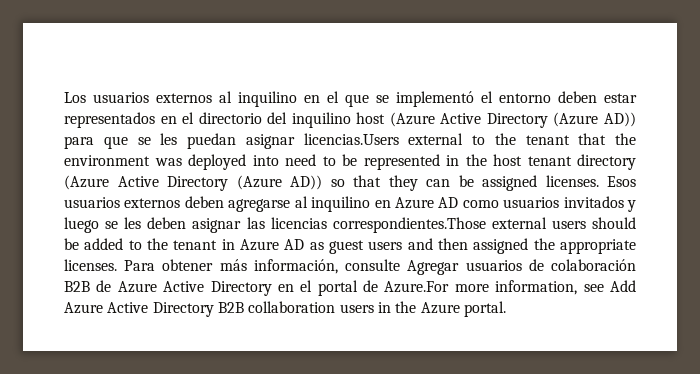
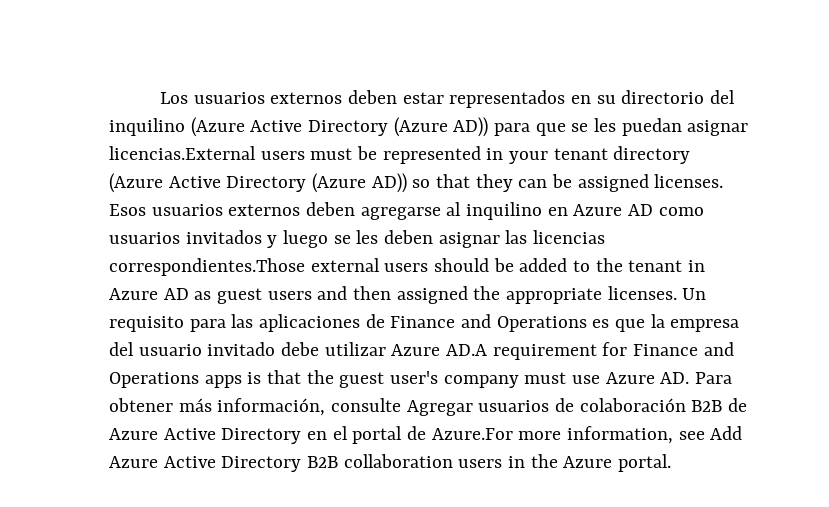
- Los usuarios externos al inquilino en el que se implementó el entorno deben estar representados en el directorio del inquilino host (Azure Active Directory (Azure AD)) para que se les puedan asignar licencias.Users external to the tenant that the environment was deployed into need to be represented in the host tenant directory (Azure Active Directory (Azure AD)) so that they can be assigned licenses.
+ Los usuarios externos deben estar representados en su directorio del inquilino (Azure Active Directory (Azure AD)) para que se les puedan asignar licencias.External users must be represented in your tenant directory (Azure Active Directory (Azure AD)) so that they can be assigned licenses.
- Para obtener más información, consulte Agregar usuarios de colaboración B2B de Azure Active Directory en el portal de Azure.For more information, see Add Azure Active Directory B2B collaboration users in the Azure portal.
+ Un requisito para las aplicaciones de Finance and Operations es que la empresa del usuario invitado debe utilizar Azure AD.A requirement for Finance and Operations apps is that the guest user's company must use Azure AD. Para obtener más información, consulte Agregar usuarios de colaboración B2B de Azure Active Directory en el portal de Azure.For more information, see Add Azure Active Directory B2B collaboration users in the Azure portal.

